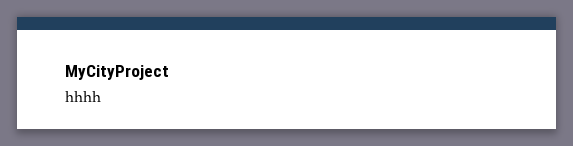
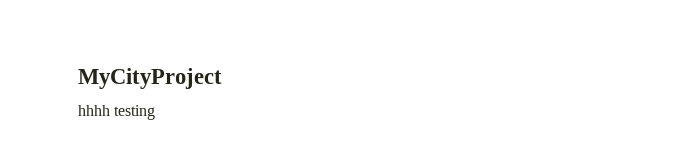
- hhhh
+ hhhh testing

